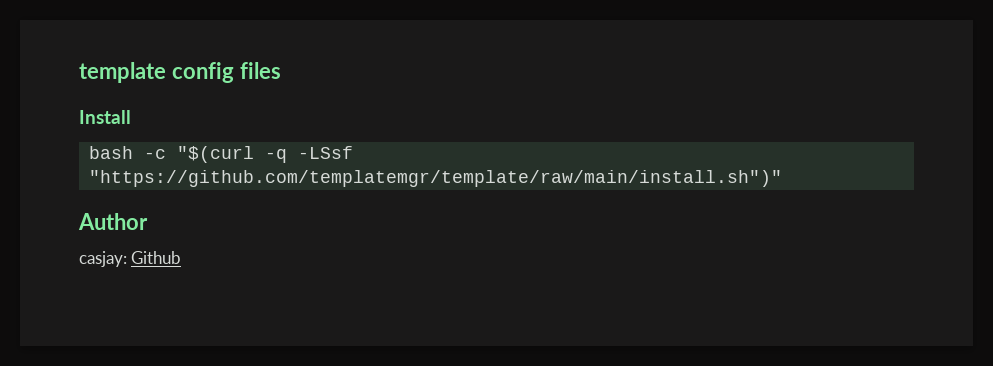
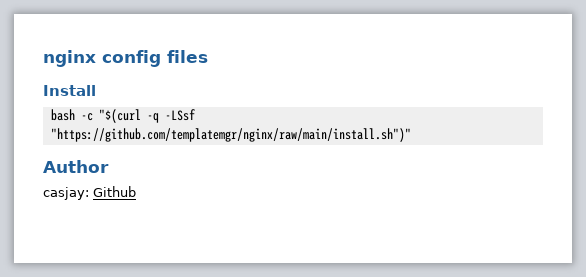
- template config files
+ nginx config files
- bash -c "$(curl -q -LSsf "https://github.com/templatemgr/template/raw/main/install.sh")"
+ bash -c "$(curl -q -LSsf "https://github.com/templatemgr/nginx/raw/main/install.sh")"

